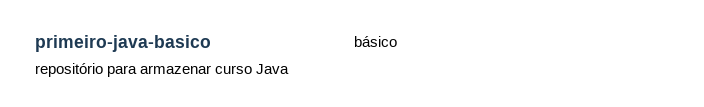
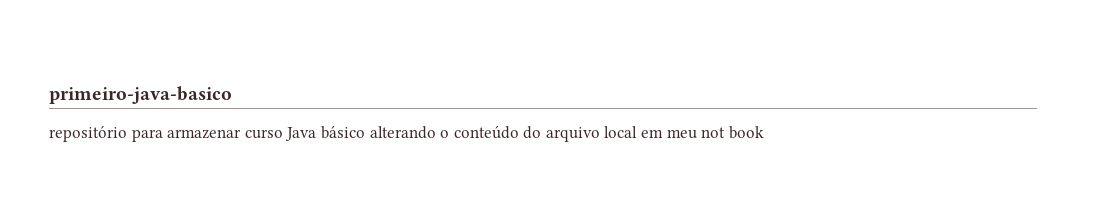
- repositório para armazenar curso Java básico
+ repositório para armazenar curso Java básico alterando o conteúdo do arquivo local em meu not book

